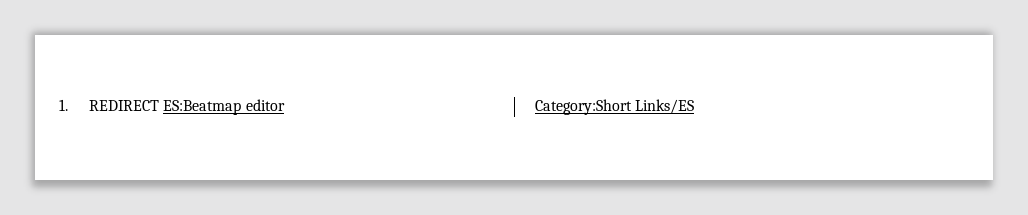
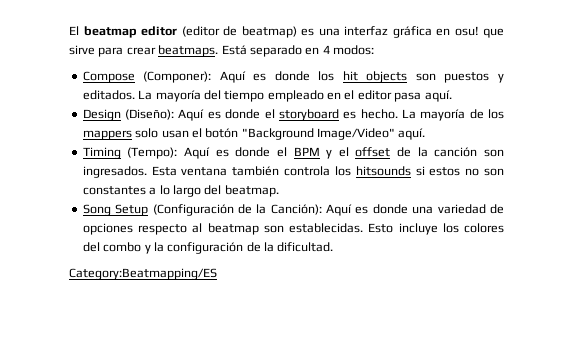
- 1. REDIRECT ES:Beatmap editor
- Category:Short Links/ES
+ El beatmap editor (editor de beatmap) es una interfaz gráfica en osu! que sirve para crear beatmaps. Está separado en 4 modos:
+ Compose (Componer): Aquí es donde los hit objects son puestos y editados. La mayoría del tiempo empleado en el editor pasa aquí.
+ Design (Diseño): Aquí es donde el storyboard es hecho. La mayoría de los mappers solo usan el botón "Background Image/Video" aquí.
+ Timing (Tempo): Aquí es donde el BPM y el offset de la canción son ingresados. Esta ventana también controla los hitsounds si estos no son constantes a lo largo del beatmap.
+ Song Setup (Configuración de la Canción): Aquí es donde una variedad de opciones respecto al beatmap son establecidas. Esto incluye los colores del combo y la configuración de la dificultad.
+ Category:Beatmapping/ES

